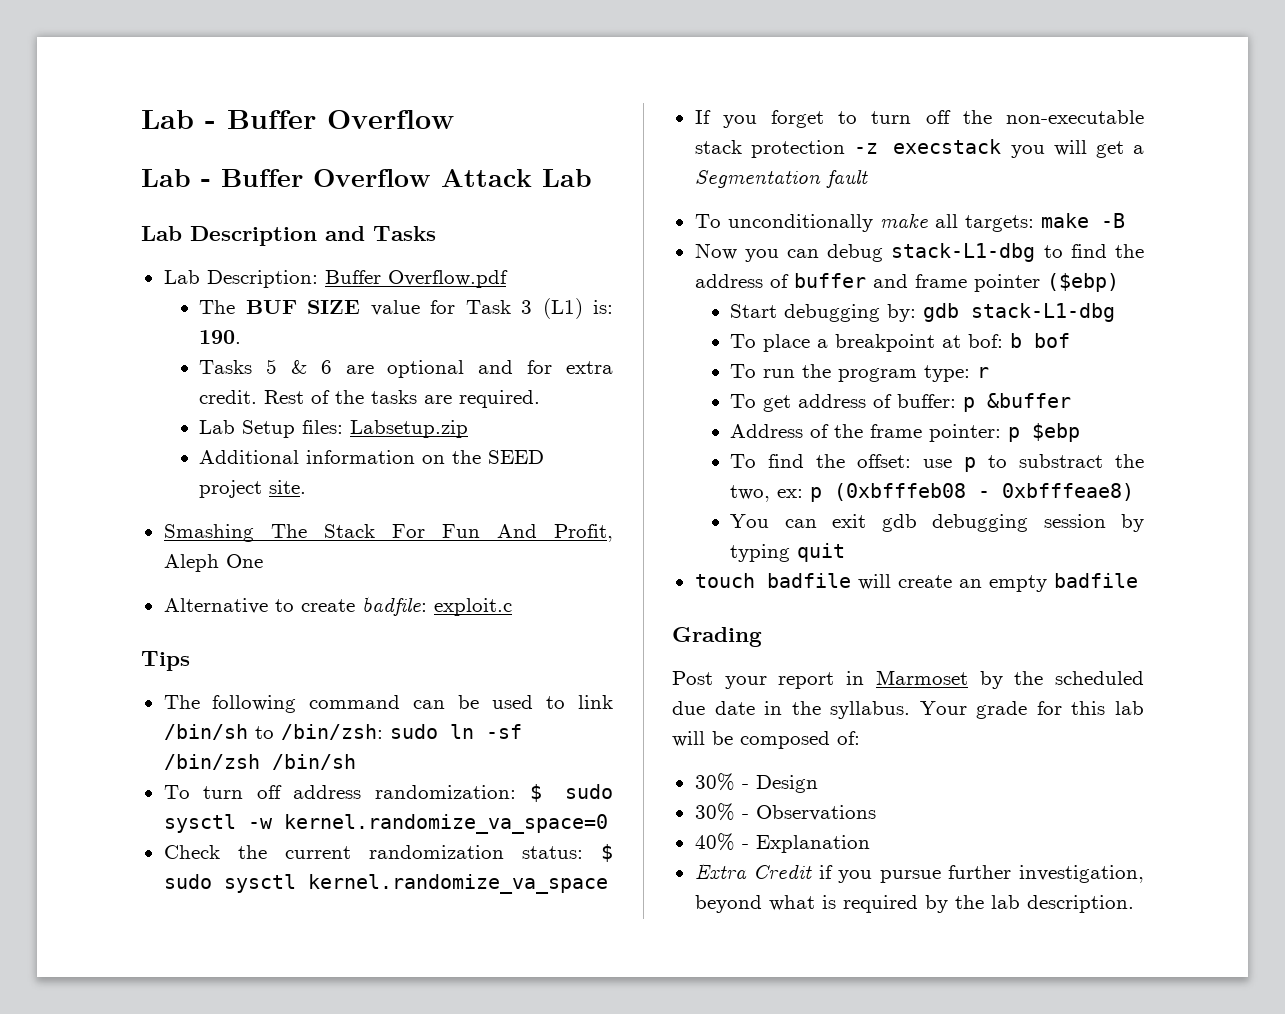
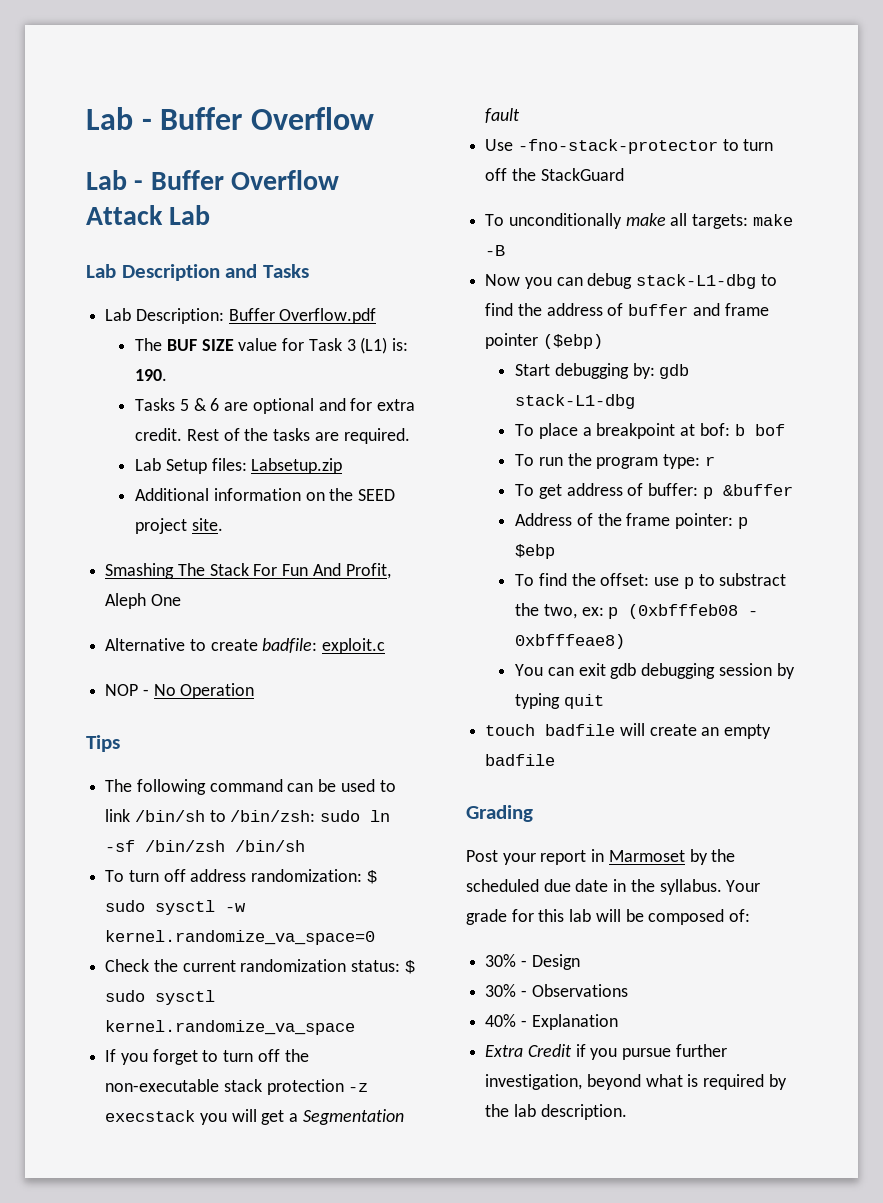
+ NOP - No Operation
+ Use -fno-stack-protector to turn off the StackGuard

